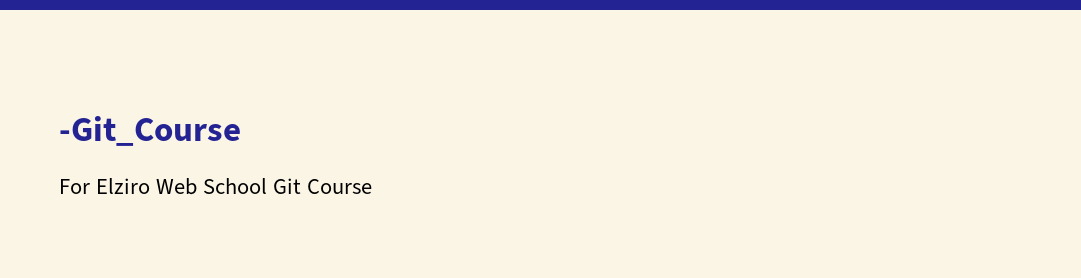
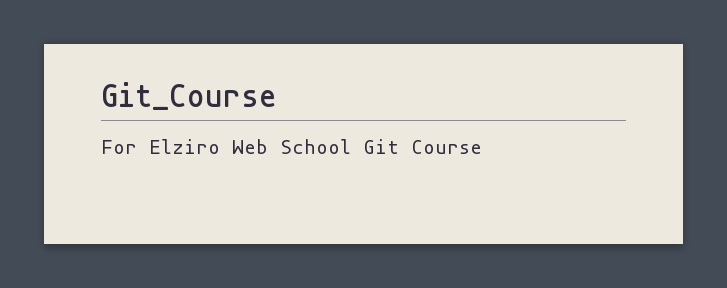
- -Git_Course
+ Git_Course

